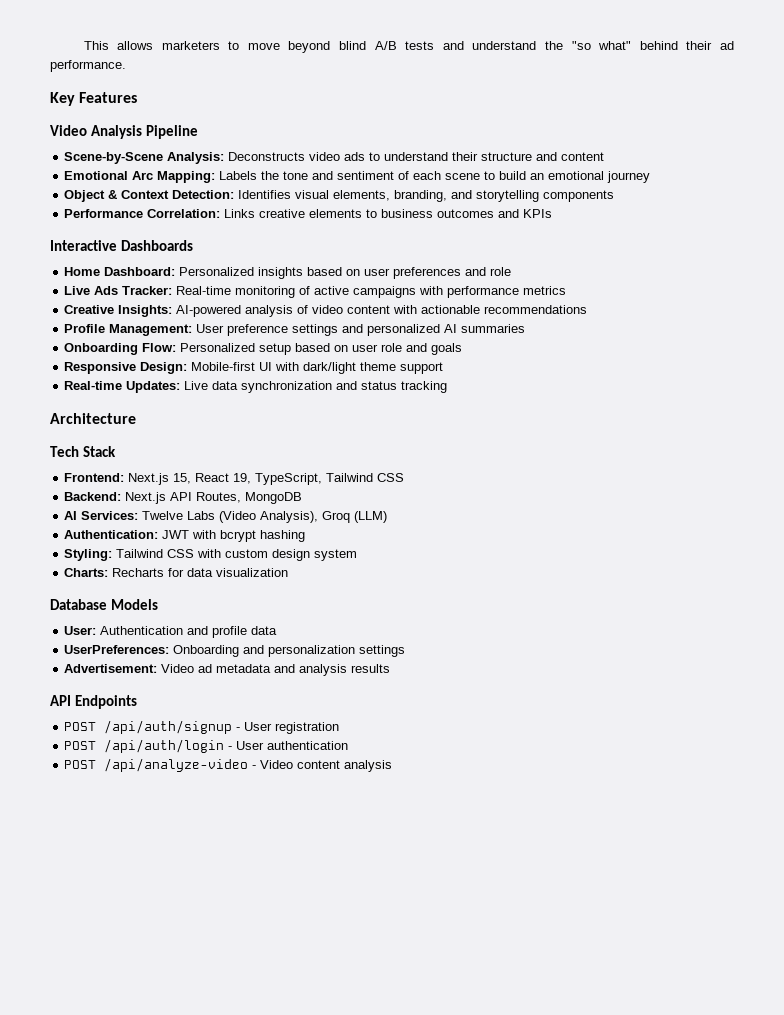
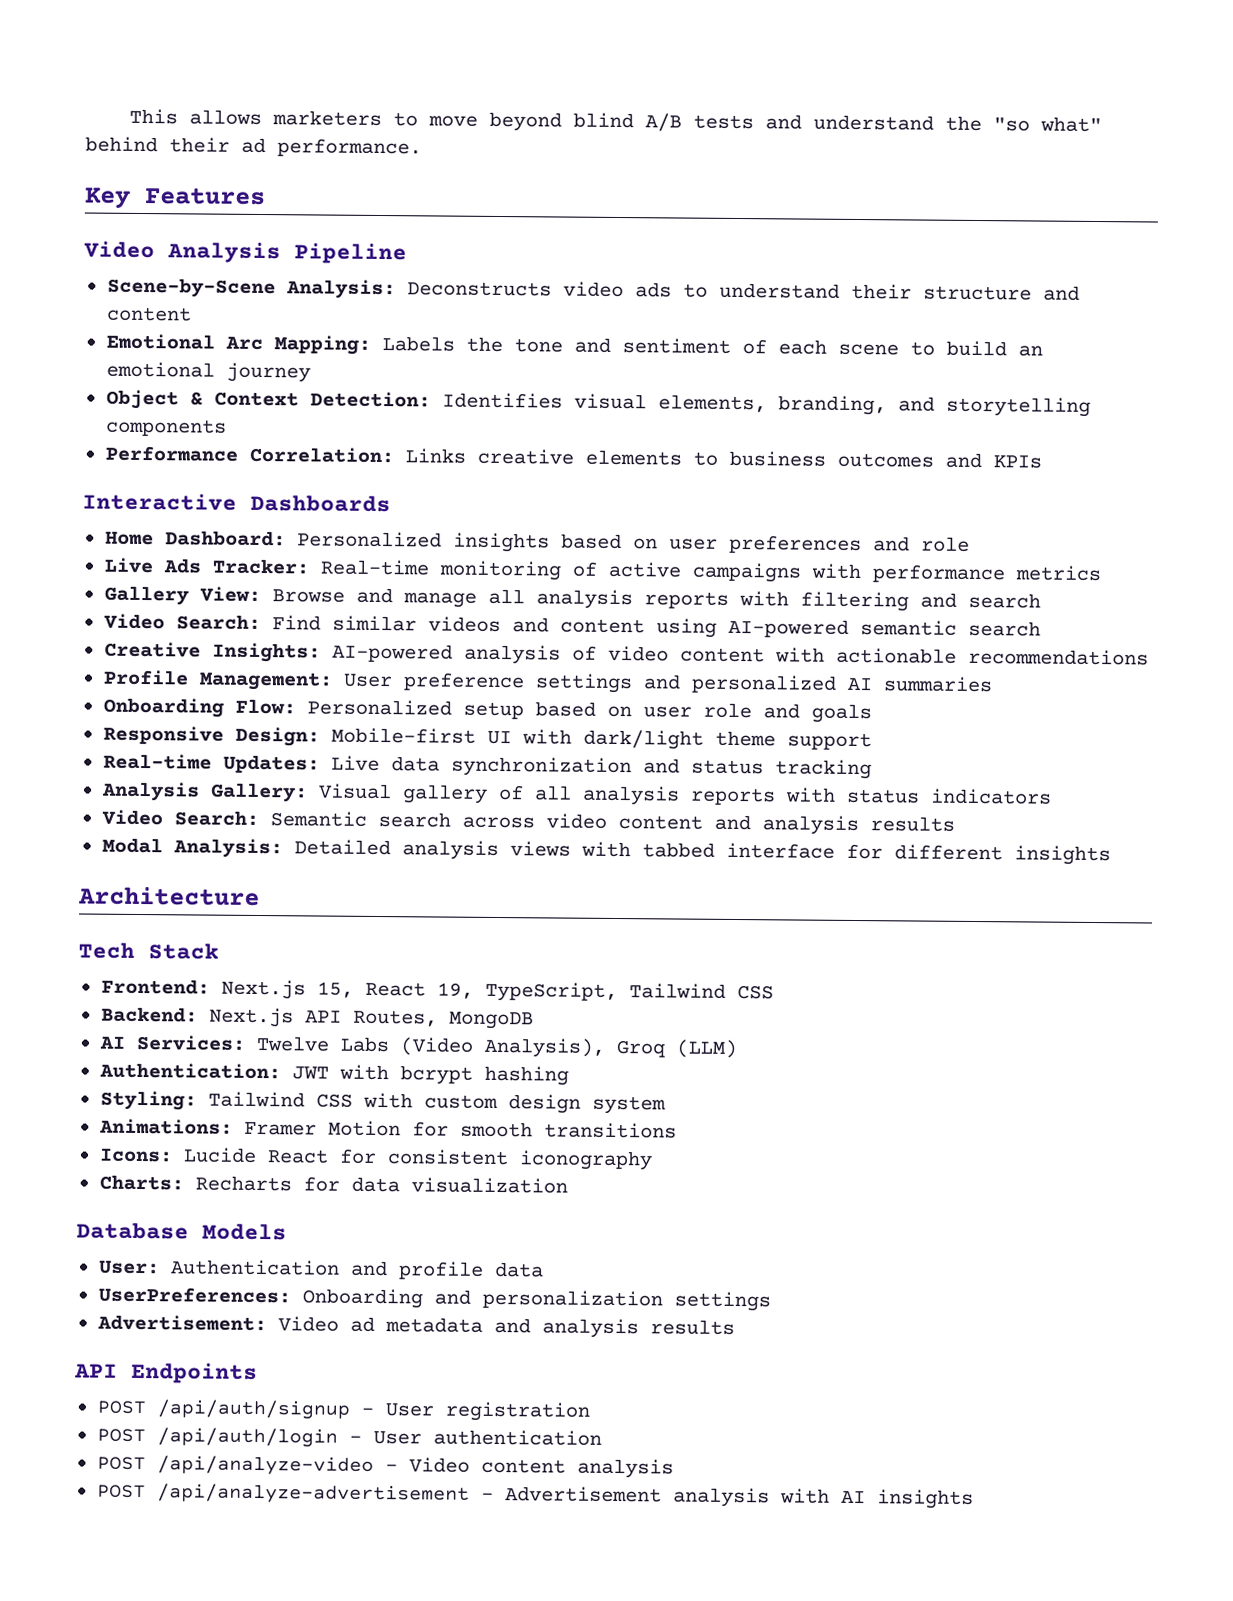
+ Gallery View: Browse and manage all analysis reports with filtering and search
+ Video Search: Find similar videos and content using AI-powered semantic search
+ Analysis Gallery: Visual gallery of all analysis reports with status indicators
+ Video Search: Semantic search across video content and analysis results
+ Modal Analysis: Detailed analysis views with tabbed interface for different insights
+ Animations: Framer Motion for smooth transitions
+ Icons: Lucide React for consistent iconography
+ POST /api/analyze-advertisement - Advertisement analysis with AI insights

